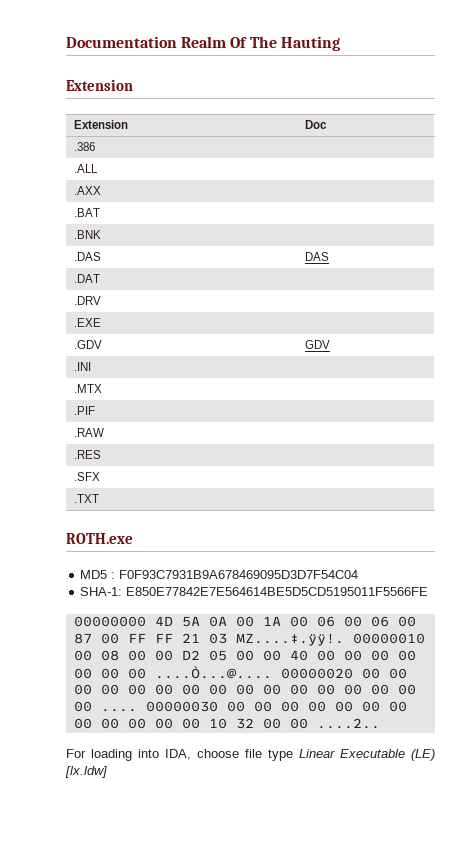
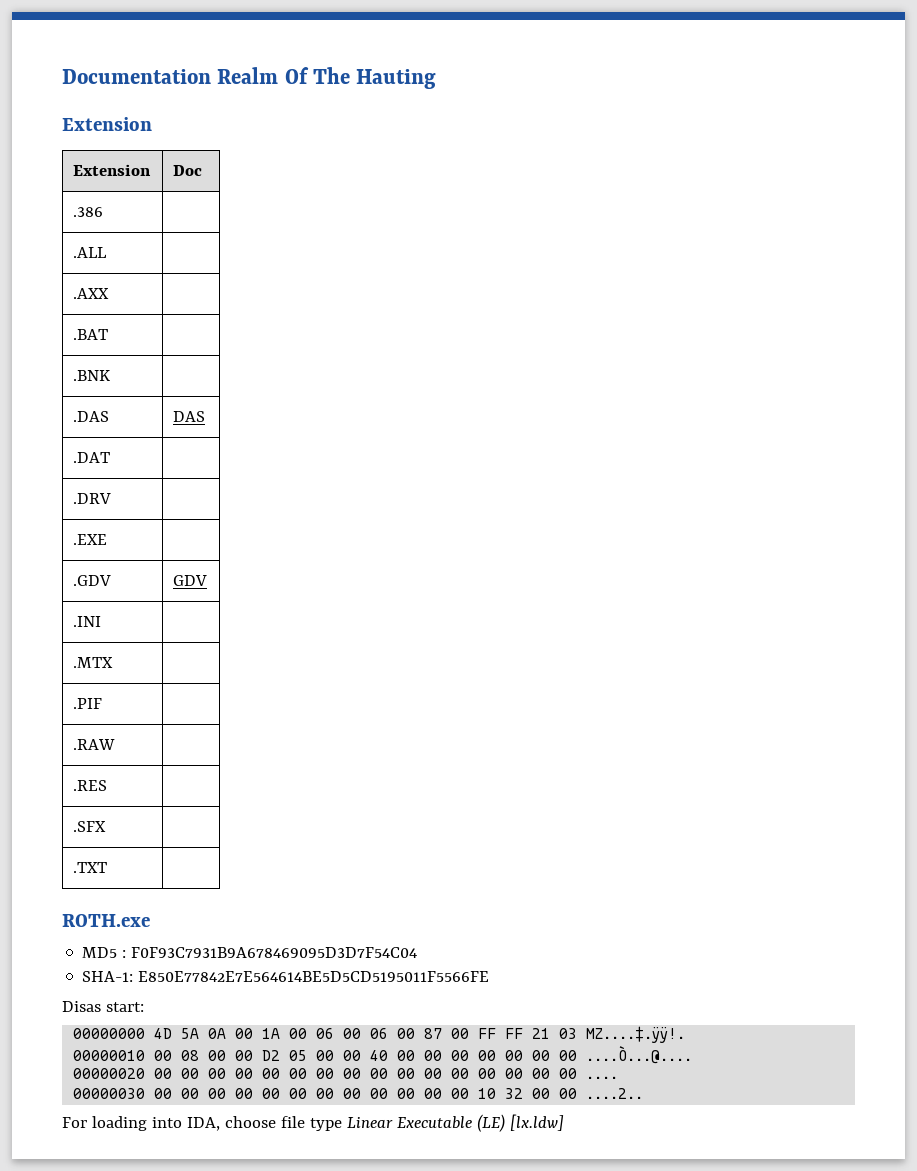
+ Disas start:
- 00000000 4D 5A 0A 00 1A 00 06 00 06 00 87 00 FF FF 21 03 MZ....‡.ÿÿ!. 00000010 00 08 00 00 D2 05 00 00 40 00 00 00 00 00 00 00 ....Ò...@.... 00000020 00 00 00 00 00 00 00 00 00 00 00 00 00 00 00 00 .... 00000030 00 00 00 00 00 00 00 00 00 00 00 00 10 32 00 00 ....2..
+ 00000000 4D 5A 0A 00 1A 00 06 00 06 00 87 00 FF FF 21 03 MZ....‡.ÿÿ!.
+ 00000010 00 08 00 00 D2 05 00 00 40 00 00 00 00 00 00 00 ....Ò...@....
+ 00000020 00 00 00 00 00 00 00 00 00 00 00 00 00 00 00 00 ....
+ 00000030 00 00 00 00 00 00 00 00 00 00 00 00 10 32 00 00 ....2..

